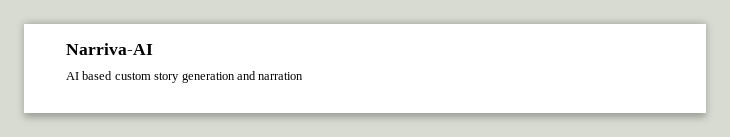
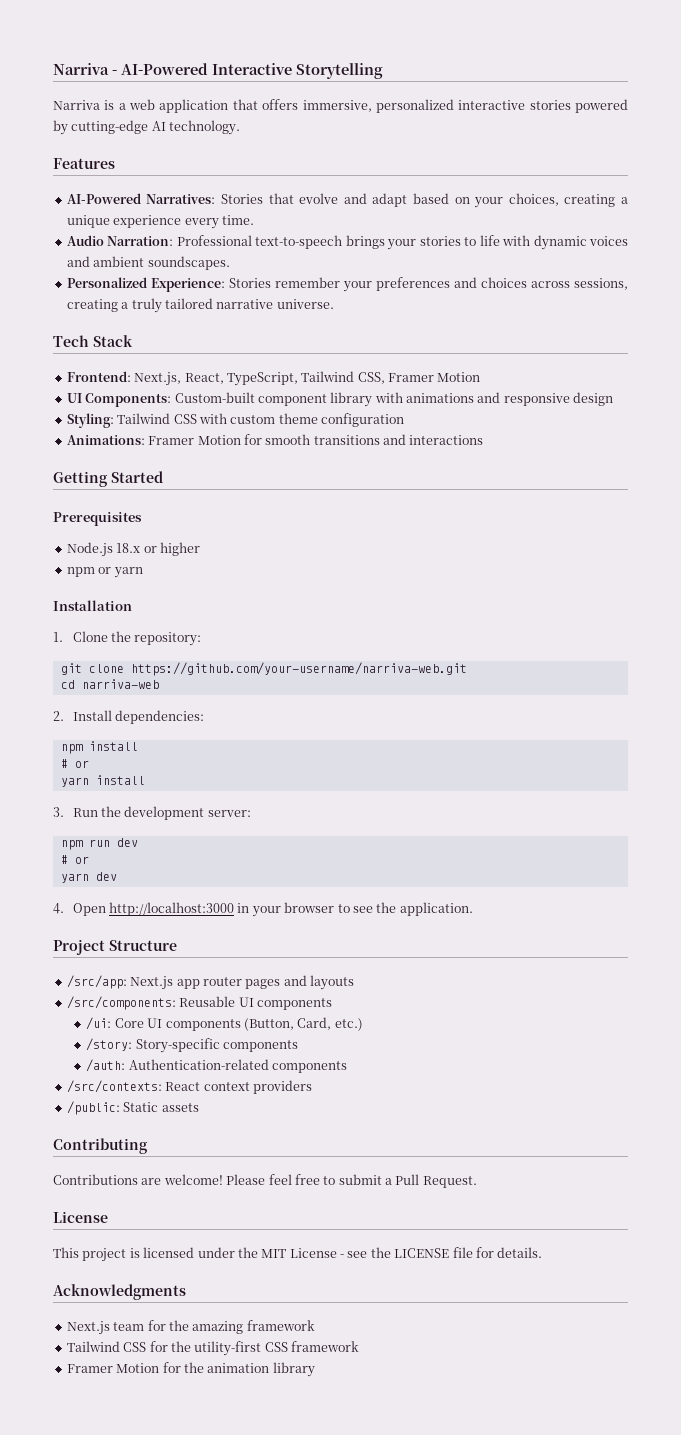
- Narriva-AI
- AI based custom story generation and narration
+ Narriva - AI-Powered Interactive Storytelling
+ Narriva is a web application that offers immersive, personalized interactive stories powered by cutting-edge AI technology.
+ Features
+ AI-Powered Narratives: Stories that evolve and adapt based on your choices, creating a unique experience every time.
+ Audio Narration: Professional text-to-speech brings your stories to life with dynamic voices and ambient soundscapes.
+ Personalized Experience: Stories remember your preferences and choices across sessions, creating a truly tailored narrative universe.
+ Tech Stack
+ Frontend: Next.js, React, TypeScript, Tailwind CSS, Framer Motion
+ UI Components: Custom-built component library with animations and responsive design
+ Styling: Tailwind CSS with custom theme configuration
+ Animations: Framer Motion for smooth transitions and interactions
+ Getting Started
+ Prerequisites
+ Node.js 18.x or higher
+ npm or yarn
+ Installation
+ 1. Clone the repository:
+ git clone https://github.com/your-username/narriva-web.git
+ cd narriva-web
+ 2. Install dependencies:
+ npm install
+ # or
+ yarn install
+ 3. Run the development server:
+ npm run dev
+ # or
+ yarn dev
+ 4. Open http://localhost:3000 in your browser to see the application.
+ Project Structure
+ /src/app: Next.js app router pages and layouts
+ /src/components: Reusable UI components
+ /ui: Core UI components (Button, Card, etc.)
+ /story: Story-specific components
+ /auth: Authentication-related components
+ /src/contexts: React context providers
+ /public: Static assets
+ Contributing
+ Contributions are welcome! Please feel free to submit a Pull Request.
+ License
+ This project is licensed under the MIT License - see the LICENSE file for details.
+ Acknowledgments
+ Next.js team for the amazing framework
+ Tailwind CSS for the utility-first CSS framework
+ Framer Motion for the animation library

